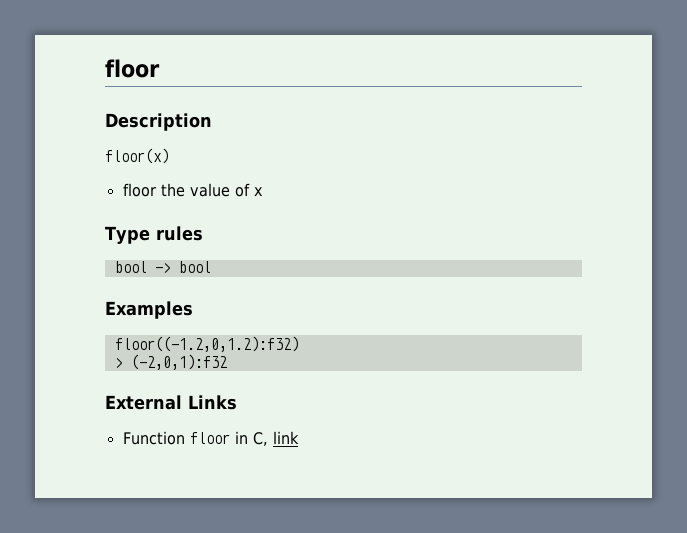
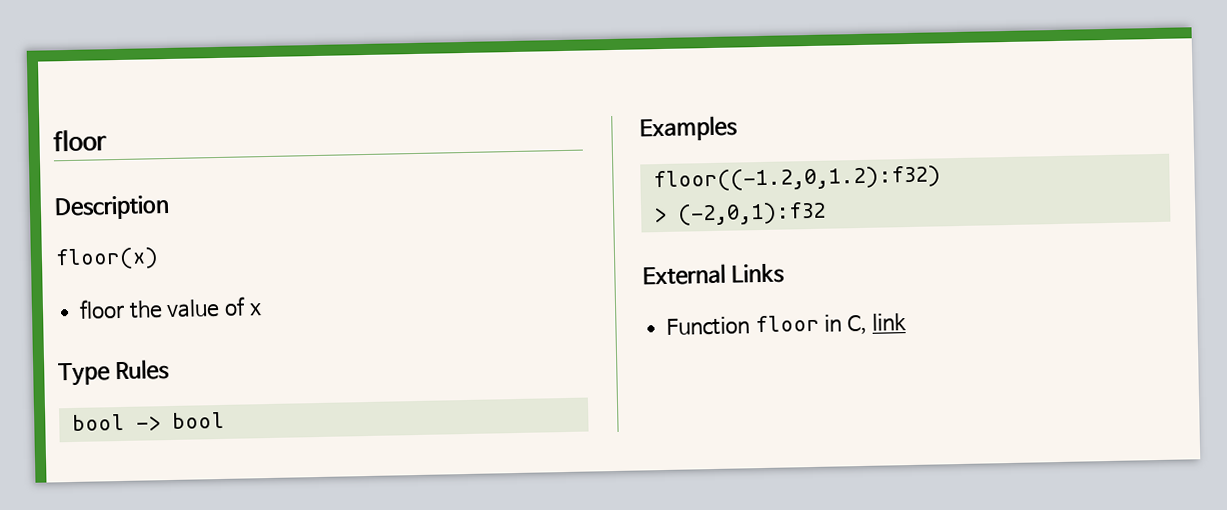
- Type rules
+ Type Rules

